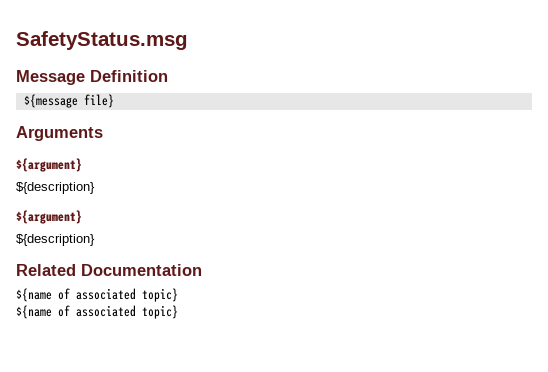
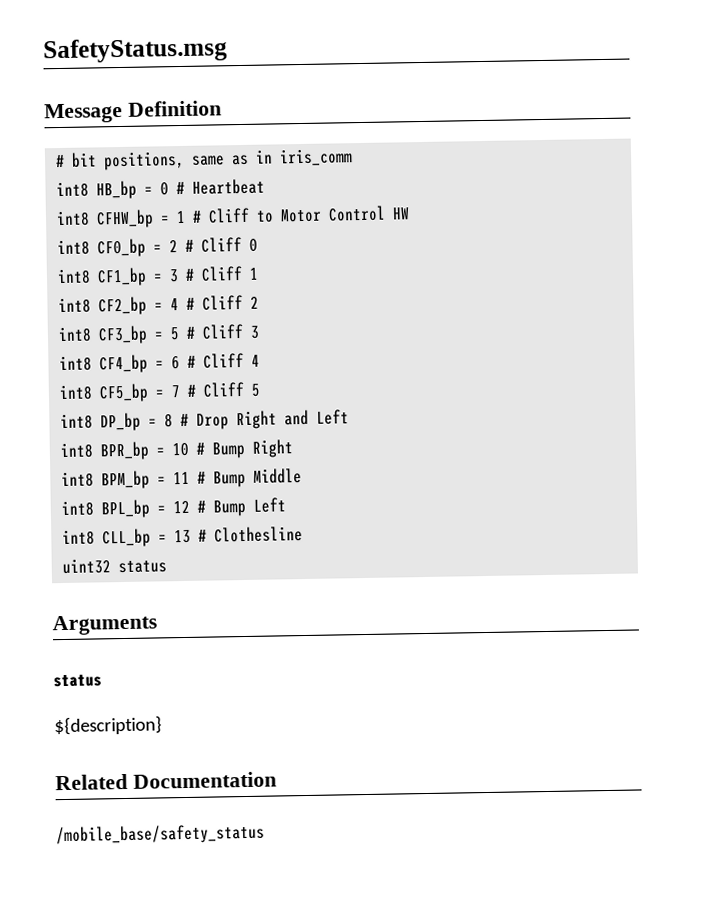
- ${message file}
+ # bit positions, same as in iris_comm
+ int8 HB_bp = 0 # Heartbeat
+ int8 CFHW_bp = 1 # Cliff to Motor Control HW
+ int8 CF0_bp = 2 # Cliff 0
+ int8 CF1_bp = 3 # Cliff 1
+ int8 CF2_bp = 4 # Cliff 2
+ int8 CF3_bp = 5 # Cliff 3
+ int8 CF4_bp = 6 # Cliff 4
+ int8 CF5_bp = 7 # Cliff 5
+ int8 DP_bp = 8 # Drop Right and Left
+ int8 BPR_bp = 10 # Bump Right
+ int8 BPM_bp = 11 # Bump Middle
+ int8 BPL_bp = 12 # Bump Left
+ int8 CLL_bp = 13 # Clothesline
+ uint32 status
  Arguments
- ${argument}
- ${description}
- ${argument}
+ status
  ${description}
  Related Documentation
- ${name of associated topic}
- ${name of associated topic}
+ /mobile_base/safety_status

